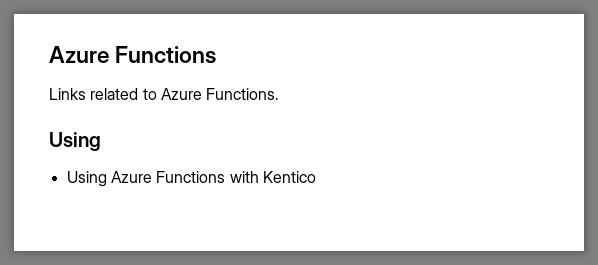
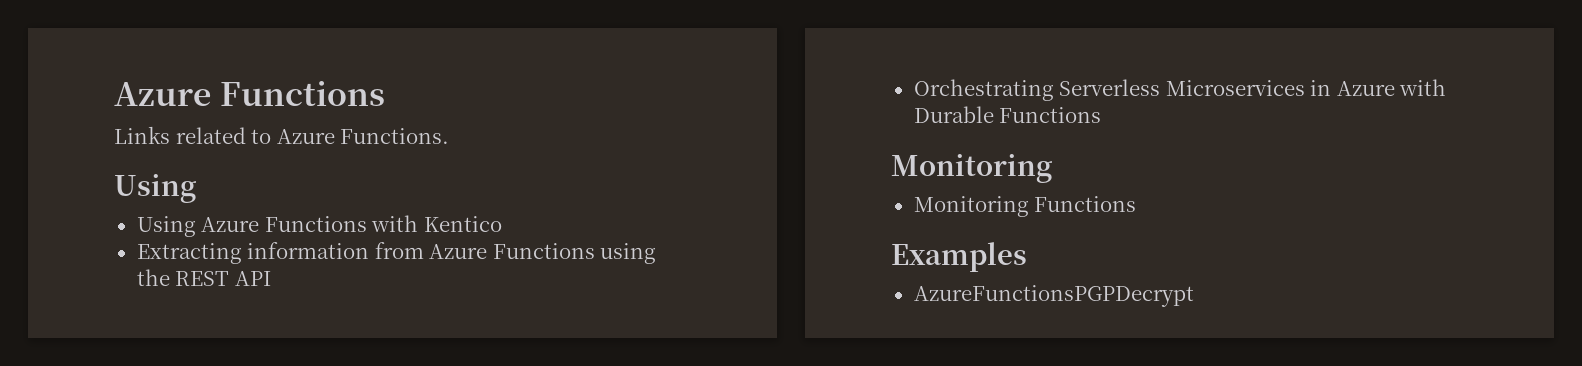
+ Extracting information from Azure Functions using the REST API
+ Orchestrating Serverless Microservices in Azure with Durable Functions
+ Monitoring
+ Monitoring Functions
+ Examples
+ AzureFunctionsPGPDecrypt

